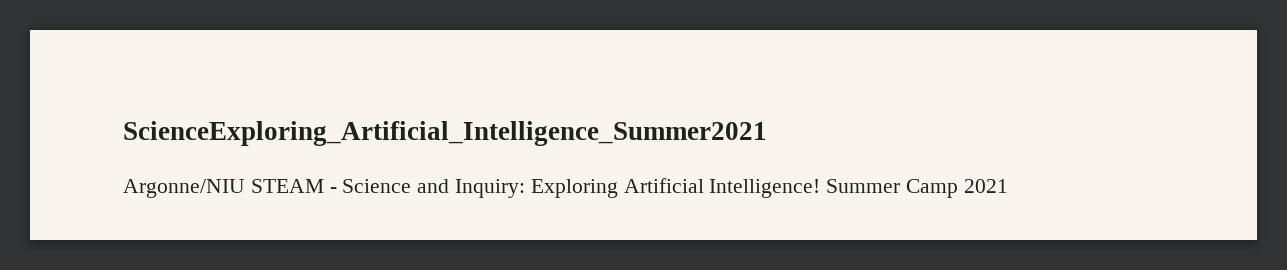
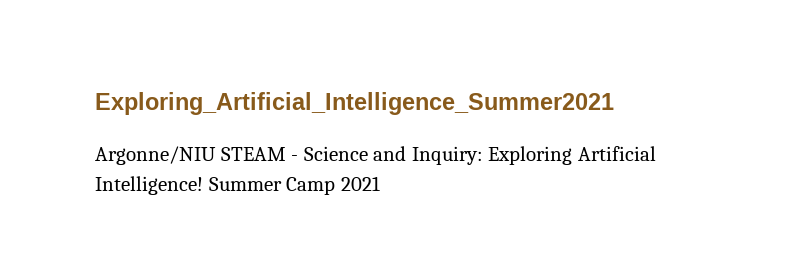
- ScienceExploring_Artificial_Intelligence_Summer2021
+ Exploring_Artificial_Intelligence_Summer2021

